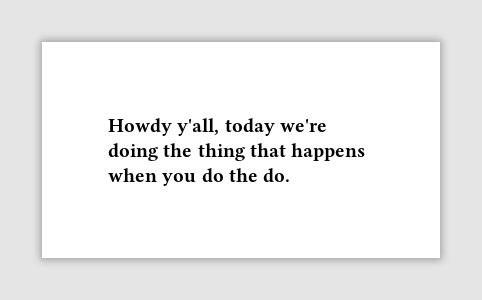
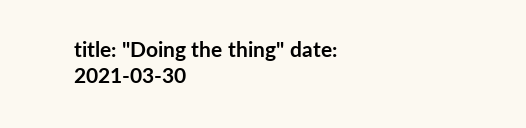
- Howdy y'all, today we're doing the thing that happens when you do the do.
+ title: "Doing the thing" date: 2021-03-30

